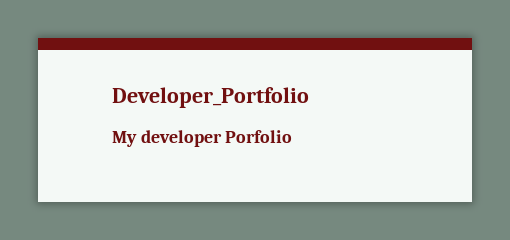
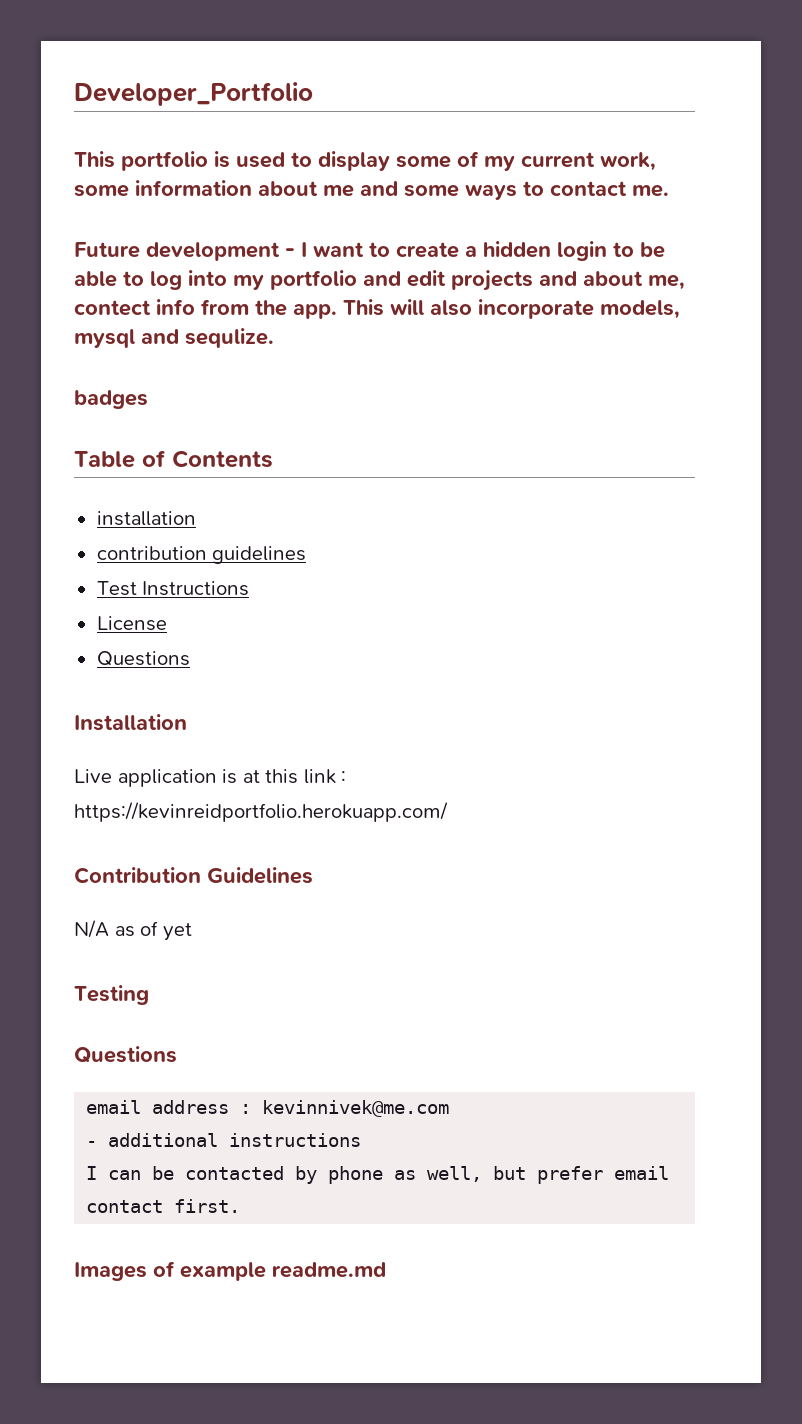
- My developer Porfolio
+ This portfolio is used to display some of my current work, some information about me and some ways to contact me.
+ Future development - I want to create a hidden login to be able to log into my portfolio and edit projects and about me, contect info from the app. This will also incorporate models, mysql and sequlize.
+ badges
+ Table of Contents
+ installation
+ contribution guidelines
+ Test Instructions
+ License
+ Questions
+ Installation
+ Live application is at this link : https://kevinreidportfolio.herokuapp.com/
+ Contribution Guidelines
+ N/A as of yet
+ Testing
+ Questions
+ email address : kevinnivek@me.com
+ - additional instructions
+ I can be contacted by phone as well, but prefer email contact first.
+ Images of example readme.md

